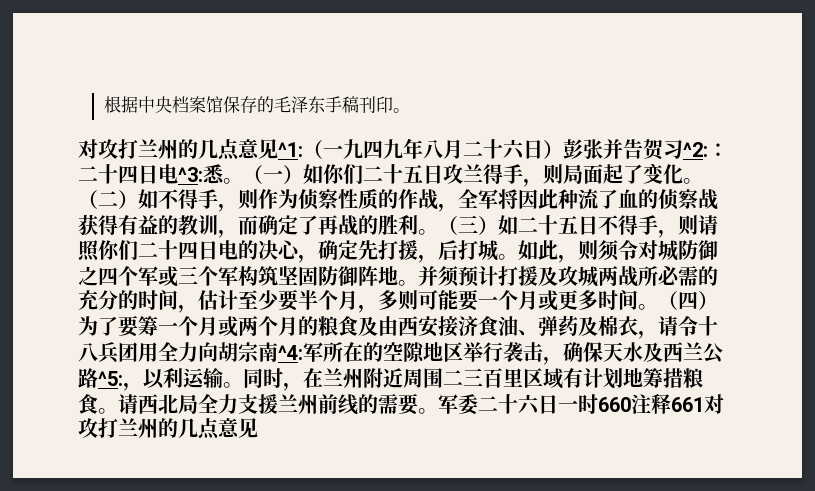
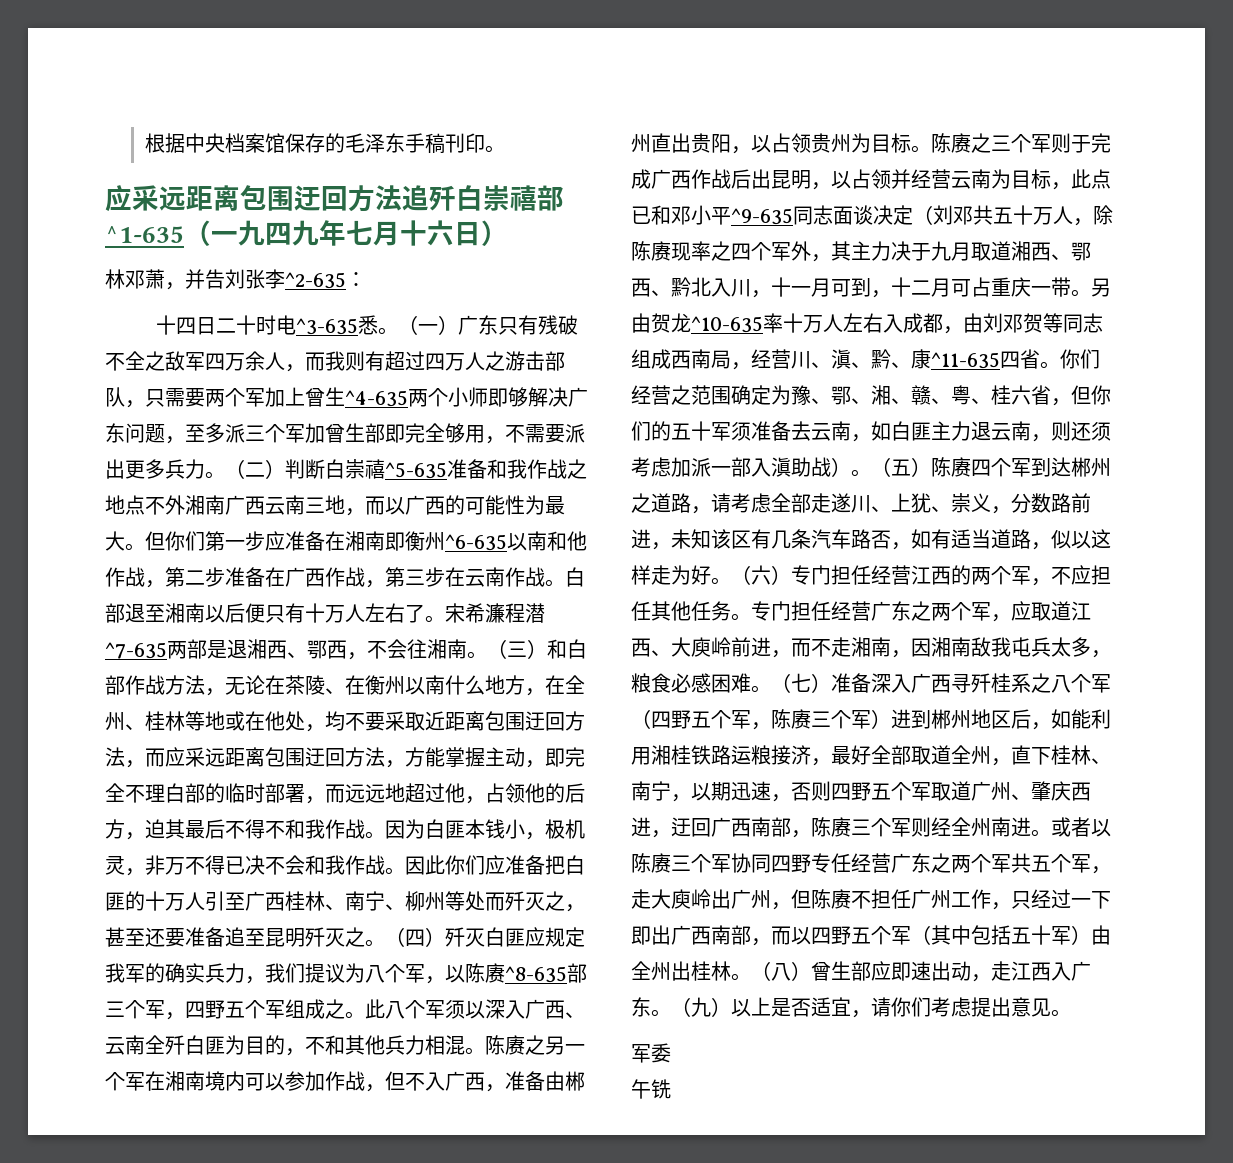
- 对攻打兰州的几点意见^1:（一九四九年八月二十六日）彭张并告贺习^2:：二十四日电^3:悉。（一）如你们二十五日攻兰得手，则局面起了变化。（二）如不得手，则作为侦察性质的作战，全军将因此种流了血的侦察战获得有益的教训，而确定了再战的胜利。（三）如二十五日不得手，则请照你们二十四日电的决心，确定先打援，后打城。如此，则须令对城防御之四个军或三个军构筑坚固防御阵地。并须预计打援及攻城两战所必需的充分的时间，估计至少要半个月，多则可能要一个月或更多时间。（四）为了要筹一个月或两个月的粮食及由西安接济食油、弹药及棉衣，请令十八兵团用全力向胡宗南^4:军所在的空隙地区举行袭击，确保天水及西兰公路^5:，以利运输。同时，在兰州附近周围二三百里区域有计划地筹措粮食。请西北局全力支援兰州前线的需要。军委二十六日一时660注释661对攻打兰州的几点意见
+ 应采远距离包围迂回方法追歼白崇禧部^1-635（一九四九年七月十六日）
+ 林邓萧，并告刘张李^2-635：
+ 十四日二十时电^3-635悉。（一）广东只有残破不全之敌军四万余人，而我则有超过四万人之游击部队，只需要两个军加上曾生^4-635两个小师即够解决广东问题，至多派三个军加曾生部即完全够用，不需要派出更多兵力。（二）判断白崇禧^5-635准备和我作战之地点不外湘南广西云南三地，而以广西的可能性为最大。但你们第一步应准备在湘南即衡州^6-635以南和他作战，第二步准备在广西作战，第三步在云南作战。白部退至湘南以后便只有十万人左右了。宋希濂程潜^7-635两部是退湘西、鄂西，不会往湘南。（三）和白部作战方法，无论在茶陵、在衡州以南什么地方，在全州、桂林等地或在他处，均不要采取近距离包围迂回方法，而应采远距离包围迂回方法，方能掌握主动，即完全不理白部的临时部署，而远远地超过他，占领他的后方，迫其最后不得不和我作战。因为白匪本钱小，极机灵，非万不得已决不会和我作战。因此你们应准备把白匪的十万人引至广西桂林、南宁、柳州等处而歼灭之，甚至还要准备追至昆明歼灭之。（四）歼灭白匪应规定我军的确实兵力，我们提议为八个军，以陈赓^8-635部三个军，四野五个军组成之。此八个军须以深入广西、云南全歼白匪为目的，不和其他兵力相混。陈赓之另一个军在湘南境内可以参加作战，但不入广西，准备由郴州直出贵阳，以占领贵州为目标。陈赓之三个军则于完成广西作战后出昆明，以占领并经营云南为目标，此点已和邓小平^9-635同志面谈决定（刘邓共五十万人，除陈赓现率之四个军外，其主力决于九月取道湘西、鄂西、黔北入川，十一月可到，十二月可占重庆一带。另由贺龙^10-635率十万人左右入成都，由刘邓贺等同志组成西南局，经营川、滇、黔、康^11-635四省。你们经营之范围确定为豫、鄂、湘、赣、粤、桂六省，但你们的五十军须准备去云南，如白匪主力退云南，则还须考虑加派一部入滇助战）。（五）陈赓四个军到达郴州之道路，请考虑全部走遂川、上犹、崇义，分数路前进，未知该区有几条汽车路否，如有适当道路，似以这样走为好。（六）专门担任经营江西的两个军，不应担任其他任务。专门担任经营广东之两个军，应取道江西、大庾岭前进，而不走湘南，因湘南敌我屯兵太多，粮食必感困难。（七）准备深入广西寻歼桂系之八个军（四野五个军，陈赓三个军）进到郴州地区后，如能利用湘桂铁路运粮接济，最好全部取道全州，直下桂林、南宁，以期迅速，否则四野五个军取道广州、肇庆西进，迂回广西南部，陈赓三个军则经全州南进。或者以陈赓三个军协同四野专任经营广东之两个军共五个军，走大庾岭出广州，但陈赓不担任广州工作，只经过一下即出广西南部，而以四野五个军（其中包括五十军）由全州出桂林。（八）曾生部应即速出动，走江西入广东。（九）以上是否适宜，请你们考虑提出意见。
+ 军委
+ 午铣

